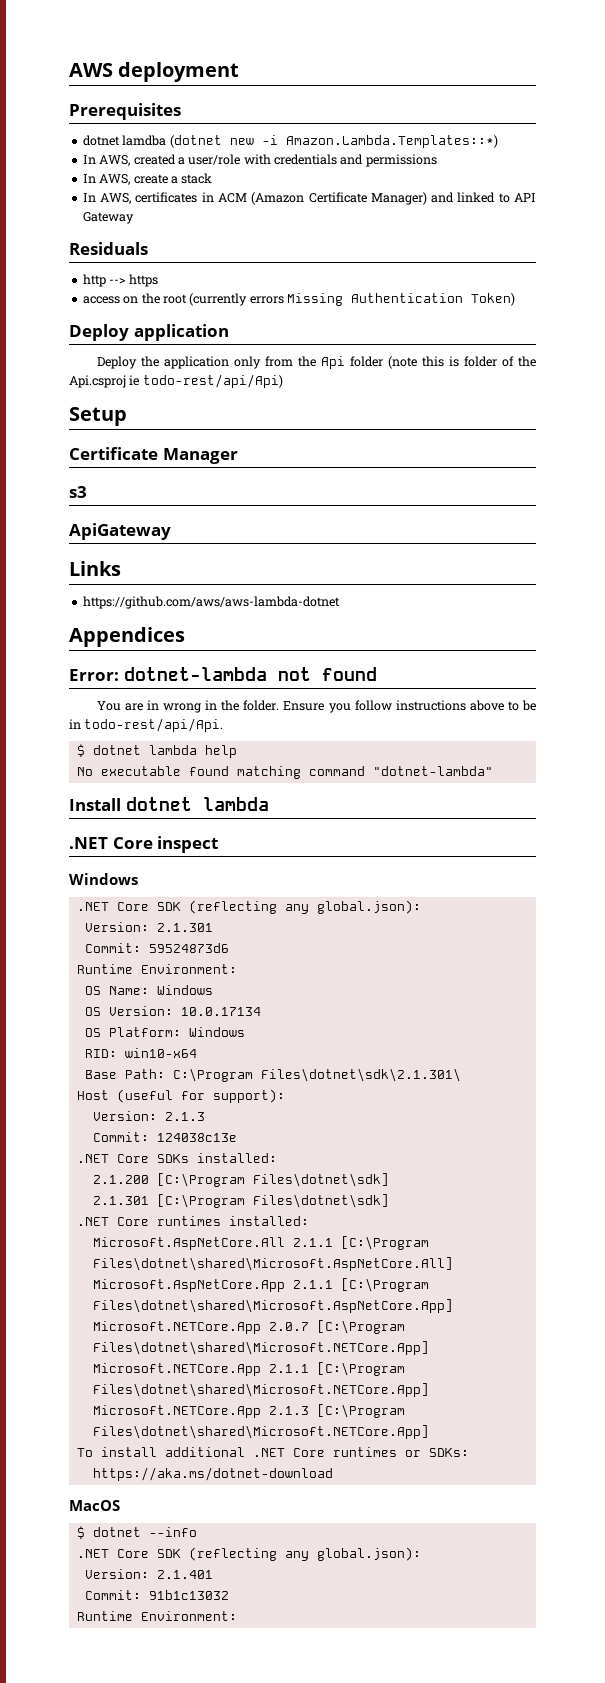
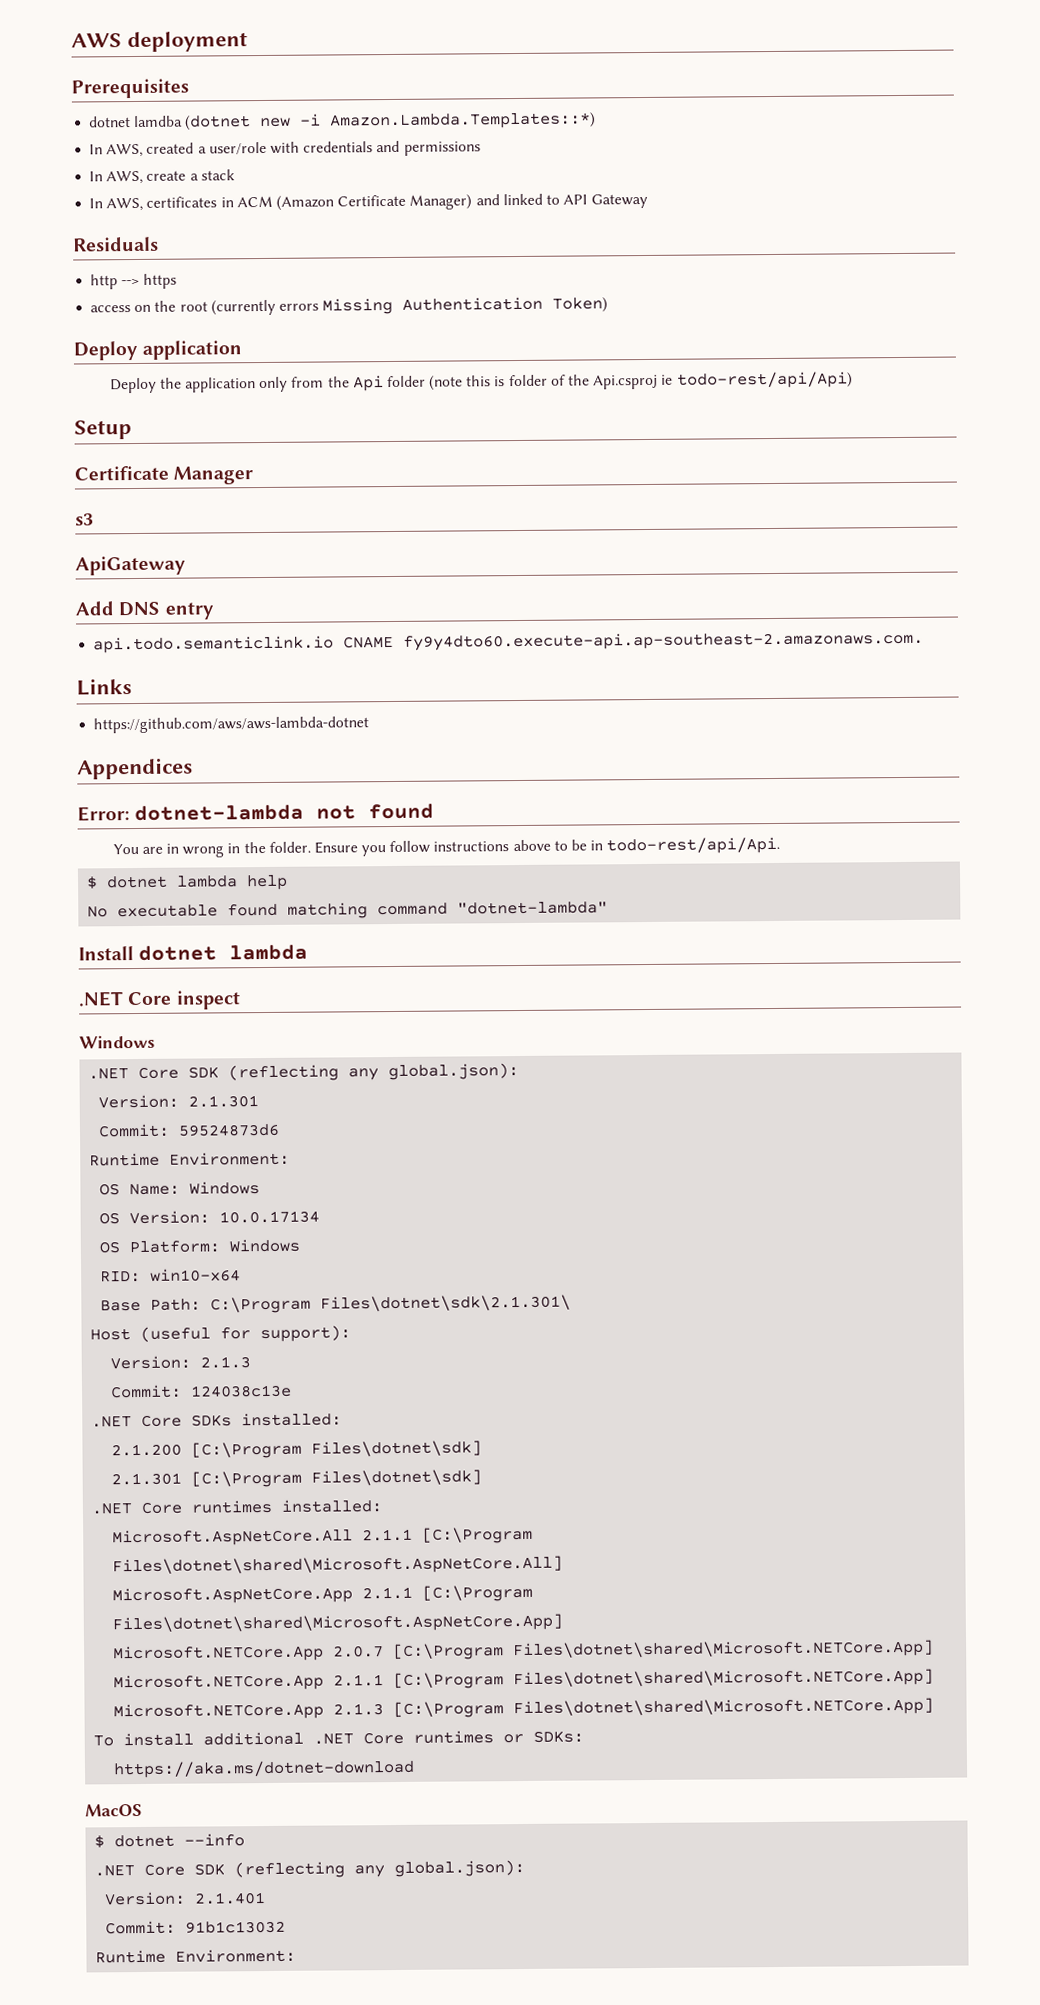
+ Add DNS entry
+ api.todo.semanticlink.io CNAME fy9y4dto60.execute-api.ap-southeast-2.amazonaws.com.

